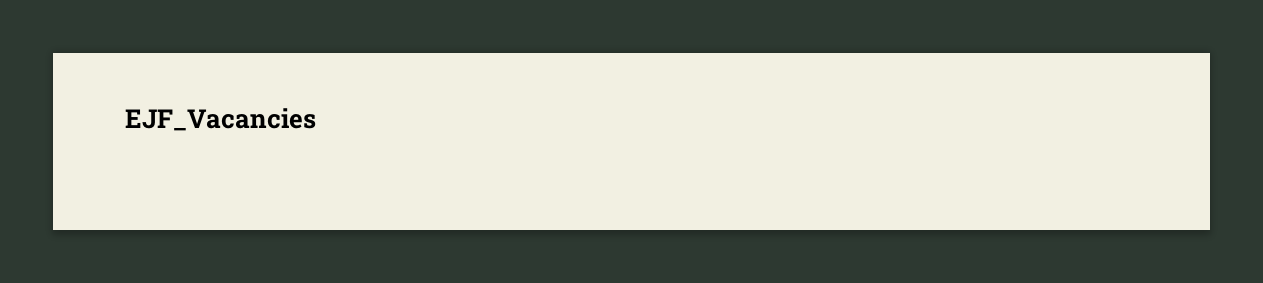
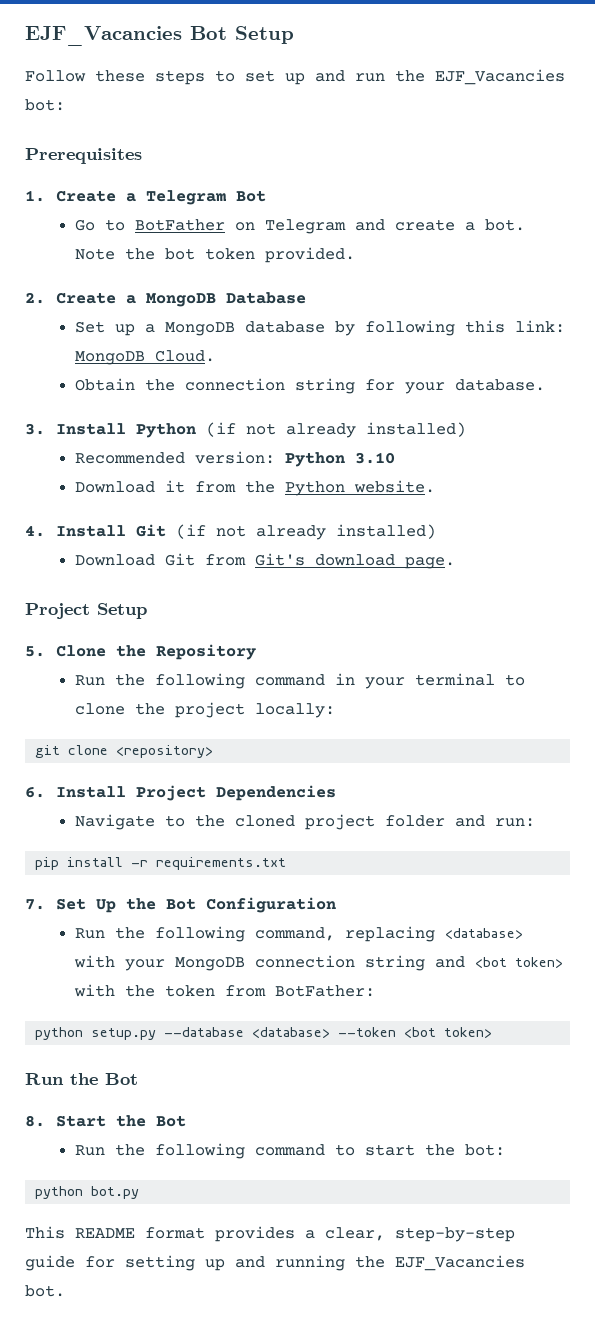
- EJF_Vacancies
+ EJF_Vacancies Bot Setup
+ Follow these steps to set up and run the EJF_Vacancies bot:
+ Prerequisites
+ 1. Create a Telegram Bot
+ Go to BotFather on Telegram and create a bot. Note the bot token provided.
+ 2. Create a MongoDB Database
+ Set up a MongoDB database by following this link: MongoDB Cloud.
+ Obtain the connection string for your database.
+ 3. Install Python (if not already installed)
+ Recommended version: Python 3.10
+ Download it from the Python website.
+ 4. Install Git (if not already installed)
+ Download Git from Git's download page.
+ Project Setup
+ 5. Clone the Repository
+ Run the following command in your terminal to clone the project locally:
+ git clone <repository>
+ 6. Install Project Dependencies
+ Navigate to the cloned project folder and run:
+ pip install -r requirements.txt
+ 7. Set Up the Bot Configuration
+ Run the following command, replacing <database> with your MongoDB connection string and <bot token> with the token from BotFather:
+ python setup.py --database <database> --token <bot token>
+ Run the Bot
+ 8. Start the Bot
+ Run the following command to start the bot:
+ python bot.py
+ This README format provides a clear, step-by-step guide for setting up and running the EJF_Vacancies bot.

